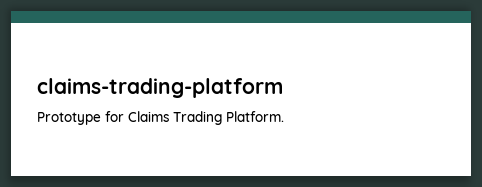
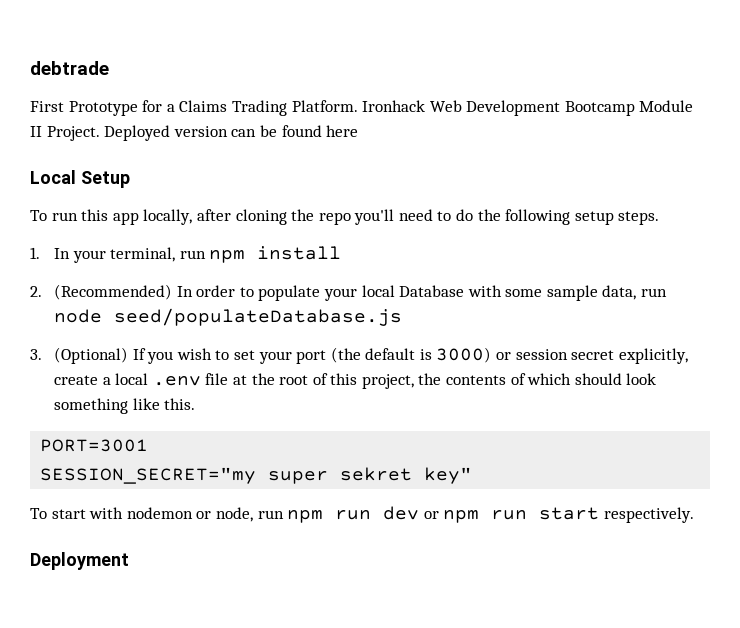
- claims-trading-platform
- Prototype for Claims Trading Platform.
+ debtrade
+ First Prototype for a Claims Trading Platform.
+ Ironhack Web Development Bootcamp Module II Project. Deployed version can be found here
+ Local Setup
+ To run this app locally, after cloning the repo you'll need to do the following setup steps.
+ 1. In your terminal, run npm install
+ 2. (Recommended) In order to populate your local Database with some sample data, run node seed/populateDatabase.js
+ 3. (Optional) If you wish to set your port (the default is 3000) or session secret explicitly, create a local .env file at the root of this project, the contents of which should look something like this.
+ PORT=3001
+ SESSION_SECRET="my super sekret key"
+ To start with nodemon or node, run npm run dev or npm run start respectively.
+ Deployment

